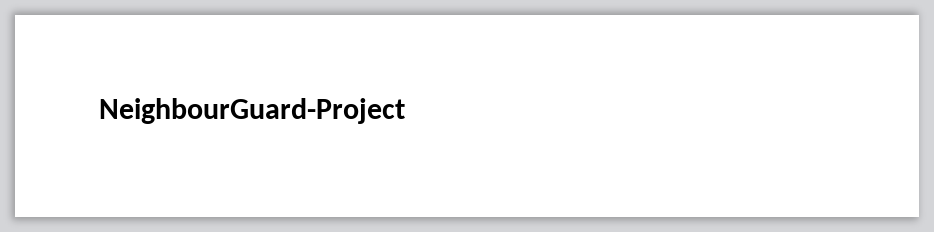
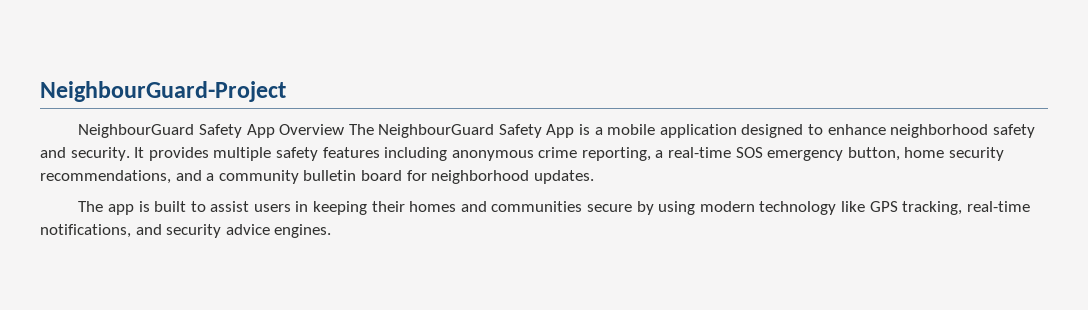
+ NeighbourGuard Safety App Overview The NeighbourGuard Safety App is a mobile application designed to enhance neighborhood safety and security. It provides multiple safety features including anonymous crime reporting, a real-time SOS emergency button, home security recommendations, and a community bulletin board for neighborhood updates.
+ The app is built to assist users in keeping their homes and communities secure by using modern technology like GPS tracking, real-time notifications, and security advice engines.

